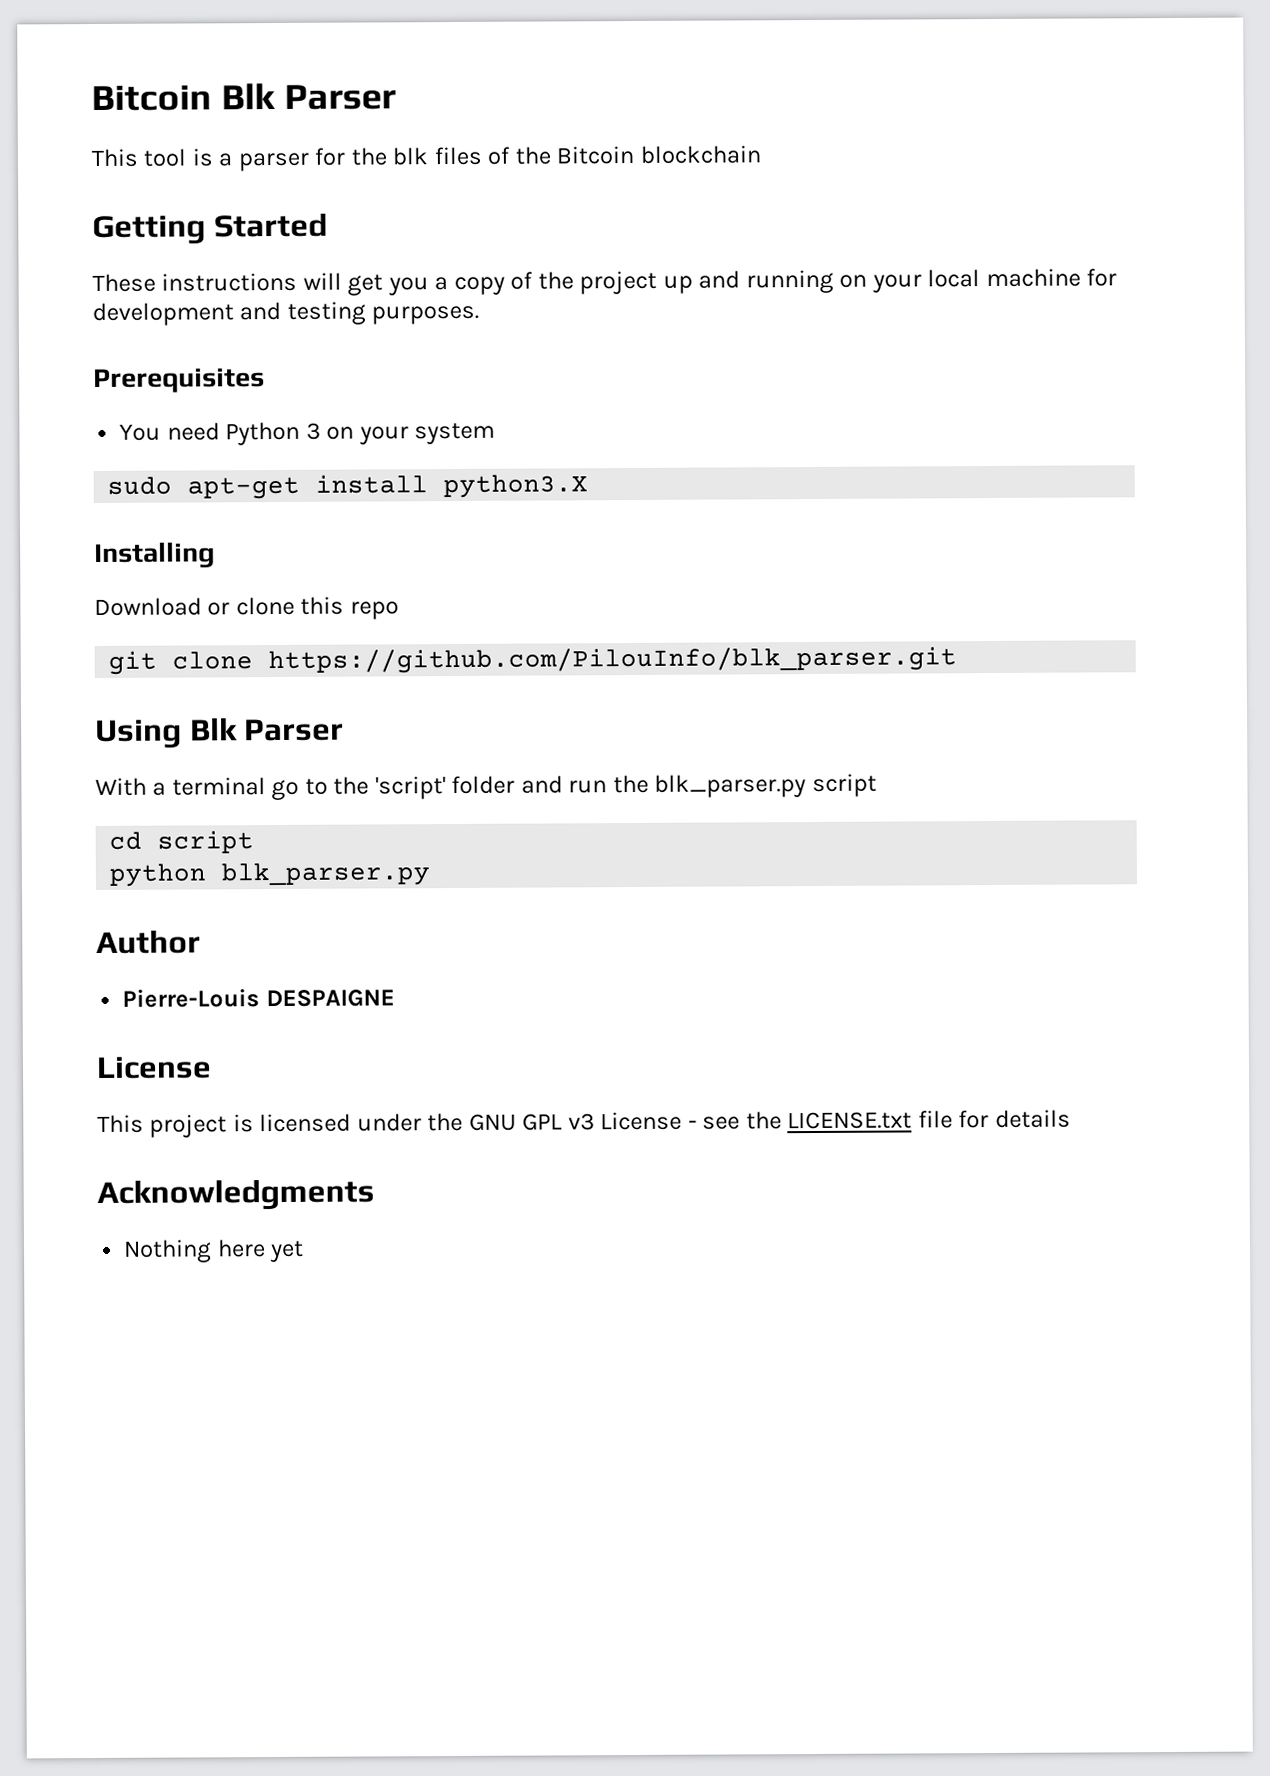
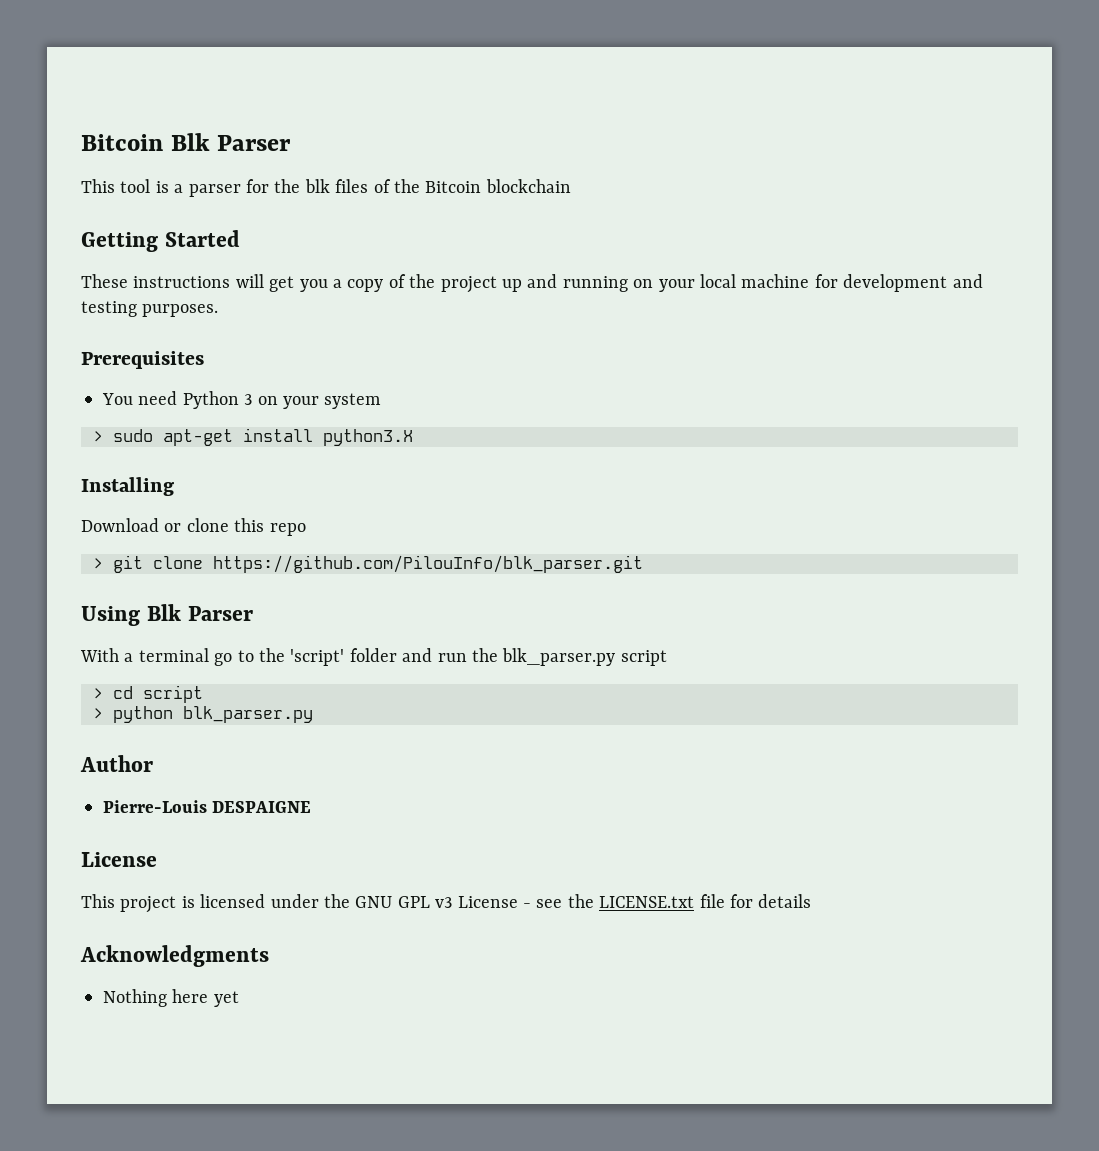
- sudo apt-get install python3.X
+ > sudo apt-get install python3.X
- git clone https://github.com/PilouInfo/blk_parser.git
+ > git clone https://github.com/PilouInfo/blk_parser.git
- cd script
+ > cd script
- python blk_parser.py
+ > python blk_parser.py

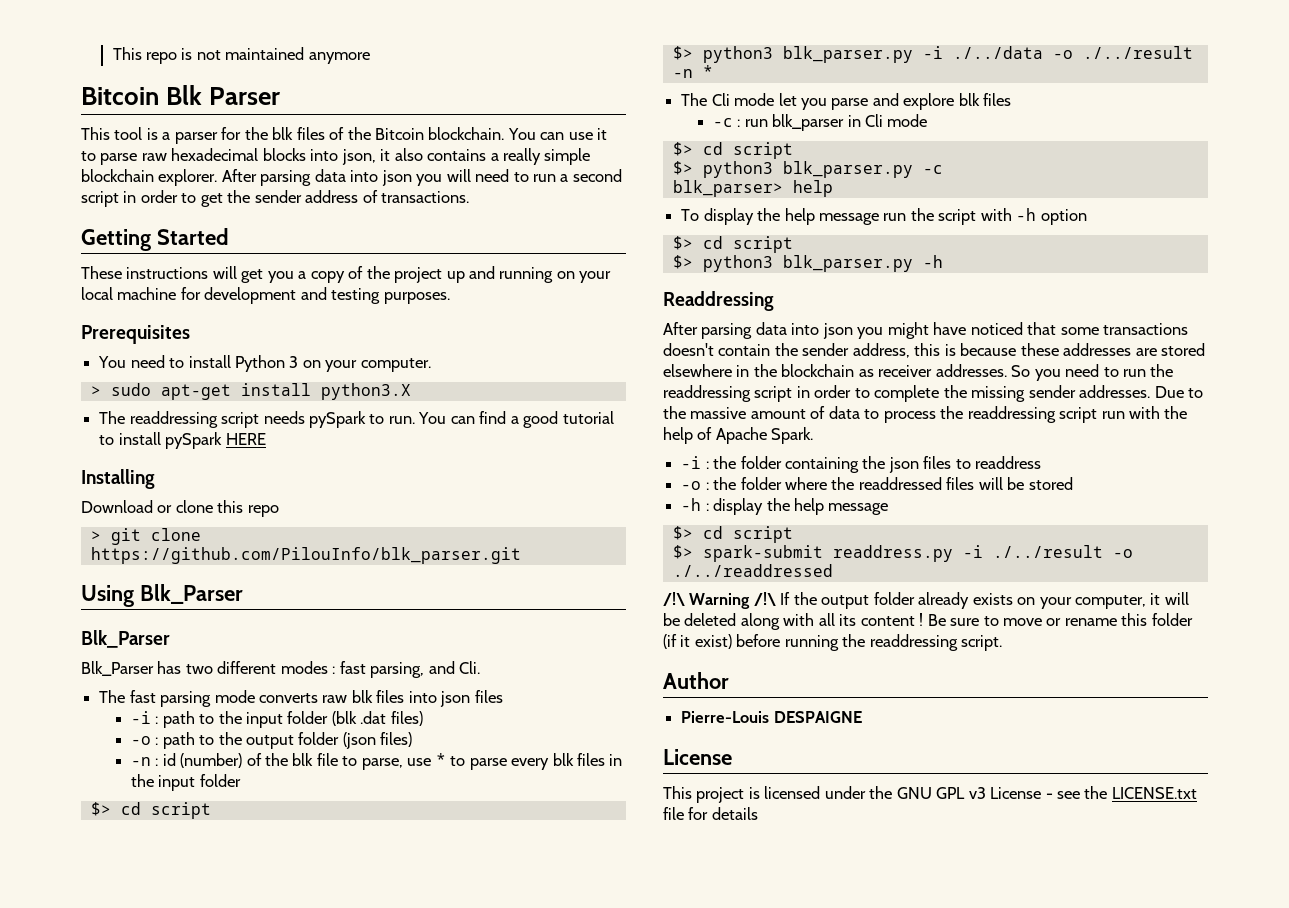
+ This repo is not maintained anymore
- This tool is a parser for the blk files of the Bitcoin blockchain
+ This tool is a parser for the blk files of the Bitcoin blockchain. You can use it to parse raw hexadecimal blocks into json, it also contains a really simple blockchain explorer. After parsing data into json you will need to run a second script in order to get the sender address of transactions.
- You need Python 3 on your system
+ You need to install Python 3 on your computer.
+ The readdressing script needs pySpark to run. You can find a good tutorial to install pySpark HERE
- Using Blk Parser
- With a terminal go to the 'script' folder and run the blk_parser.py script
- > cd script
- > python blk_parser.py
+ Using Blk_Parser
+ Blk_Parser
+ Blk_Parser has two different modes : fast parsing, and Cli.
+ The fast parsing mode converts raw blk files into json files
+ -i : path to the input folder (blk .dat files)
+ -o : path to the output folder (json files)
+ -n : id (number) of the blk file to parse, use * to parse every blk files in the input folder
+ $> cd script
+ $> python3 blk_parser.py -i ./../data -o ./../result -n *
+ The Cli mode let you parse and explore blk files
+ -c : run blk_parser in Cli mode
+ $> cd script
+ $> python3 blk_parser.py -c
+ blk_parser> help
+ To display the help message run the script with -h option
+ $> cd script
+ $> python3 blk_parser.py -h
+ Readdressing
+ After parsing data into json you might have noticed that some transactions doesn't contain the sender address, this is because these addresses are stored elsewhere in the blockchain as receiver addresses. So you need to run the readdressing script in order to complete the missing sender addresses. Due to the massive amount of data to process the readdressing script run with the help of Apache Spark.
+ -i : the folder containing the json files to readdress
+ -o : the folder where the readdressed files will be stored
+ -h : display the help message
+ $> cd script
+ $> spark-submit readdress.py -i ./../result -o ./../readdressed
+ /!\ Warning /!\ If the output folder already exists on your computer, it will be deleted along with all its content ! Be sure to move or rename this folder (if it exist) before running the readdressing script.
- Acknowledgments
- Nothing here yet

